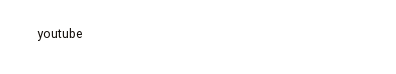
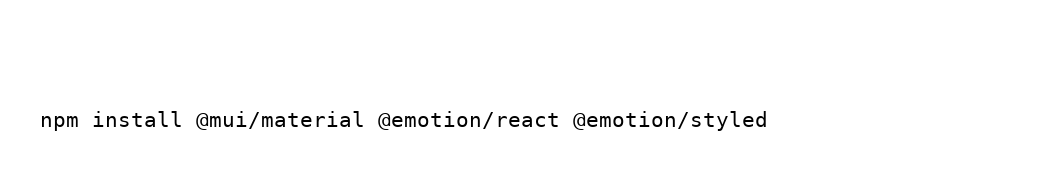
- youtube
+ npm install @mui/material @emotion/react @emotion/styled

